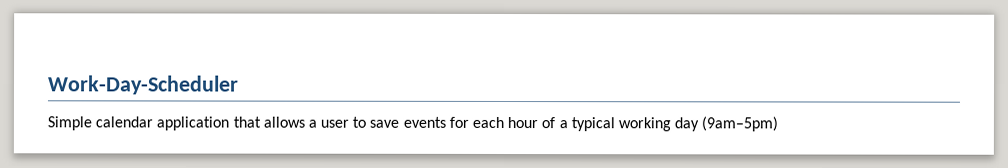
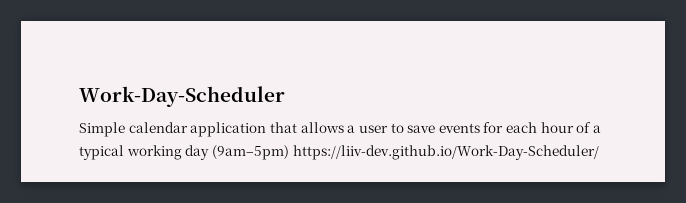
- Simple calendar application that allows a user to save events for each hour of a typical working day (9am–5pm)
+ Simple calendar application that allows a user to save events for each hour of a typical working day (9am–5pm) https://liiv-dev.github.io/Work-Day-Scheduler/

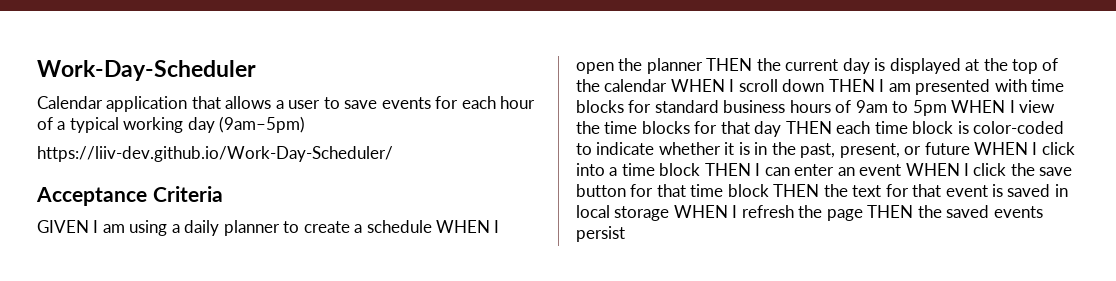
- Simple calendar application that allows a user to save events for each hour of a typical working day (9am–5pm) https://liiv-dev.github.io/Work-Day-Scheduler/
+ Calendar application that allows a user to save events for each hour of a typical working day (9am–5pm)
+ https://liiv-dev.github.io/Work-Day-Scheduler/
+ Acceptance Criteria
+ GIVEN I am using a daily planner to create a schedule WHEN I open the planner THEN the current day is displayed at the top of the calendar WHEN I scroll down THEN I am presented with time blocks for standard business hours of 9am to 5pm WHEN I view the time blocks for that day THEN each time block is color-coded to indicate whether it is in the past, present, or future WHEN I click into a time block THEN I can enter an event WHEN I click the save button for that time block THEN the text for that event is saved in local storage WHEN I refresh the page THEN the saved events persist

